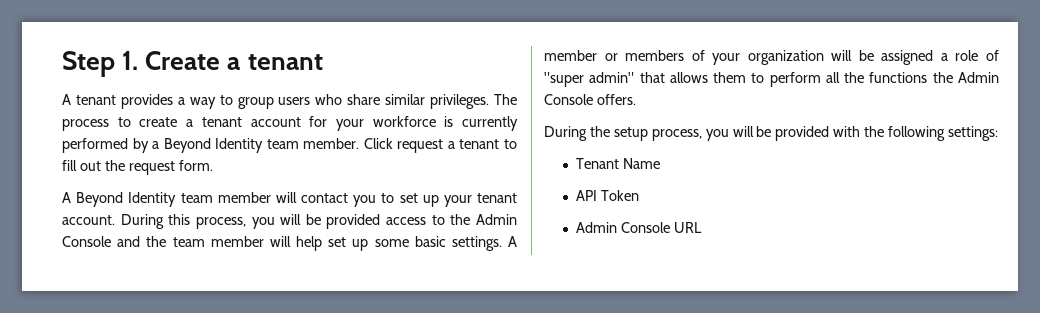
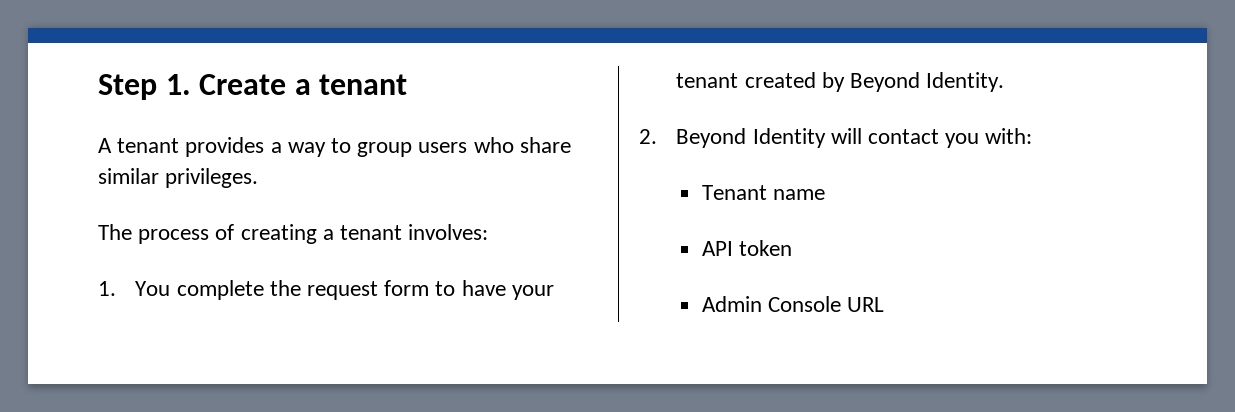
- A tenant provides a way to group users who share similar privileges. The process to create a tenant account for your workforce is currently performed by a Beyond Identity team member. Click request a tenant to fill out the request form.
- A Beyond Identity team member will contact you to set up your tenant account. During this process, you will be provided access to the Admin Console and the team member will help set up some basic settings. A member or members of your organization will be assigned a role of "super admin" that allows them to perform all the functions the Admin Console offers.
- During the setup process, you will be provided with the following settings:
+ A tenant provides a way to group users who share similar privileges.
+ The process of creating a tenant involves:
+ 1. You complete the request form to have your tenant created by Beyond Identity.
+ 2. Beyond Identity will contact you with:
- Tenant Name
+ Tenant name
- API Token
+ API token

